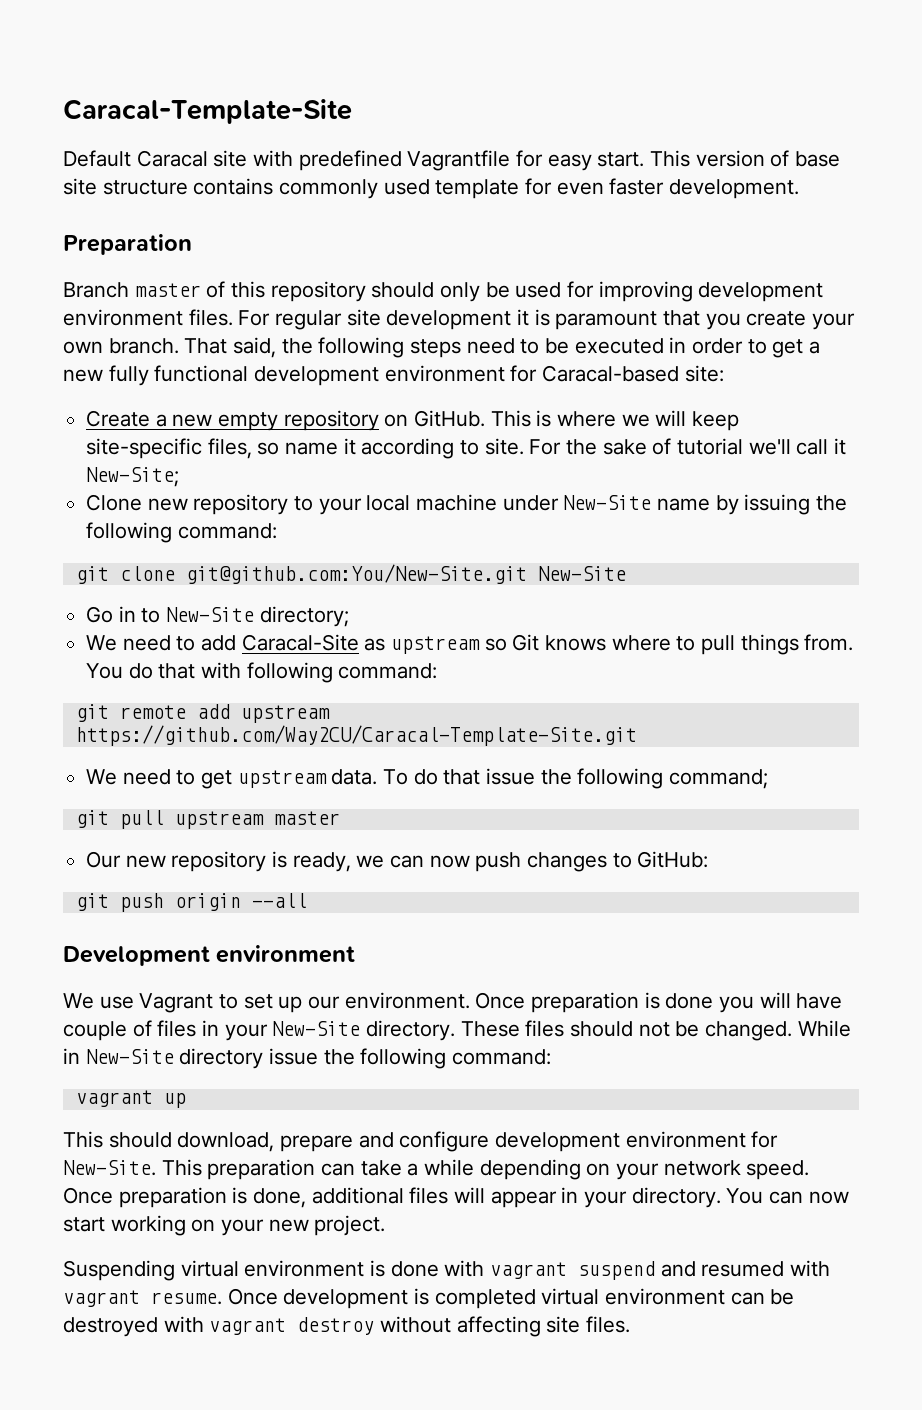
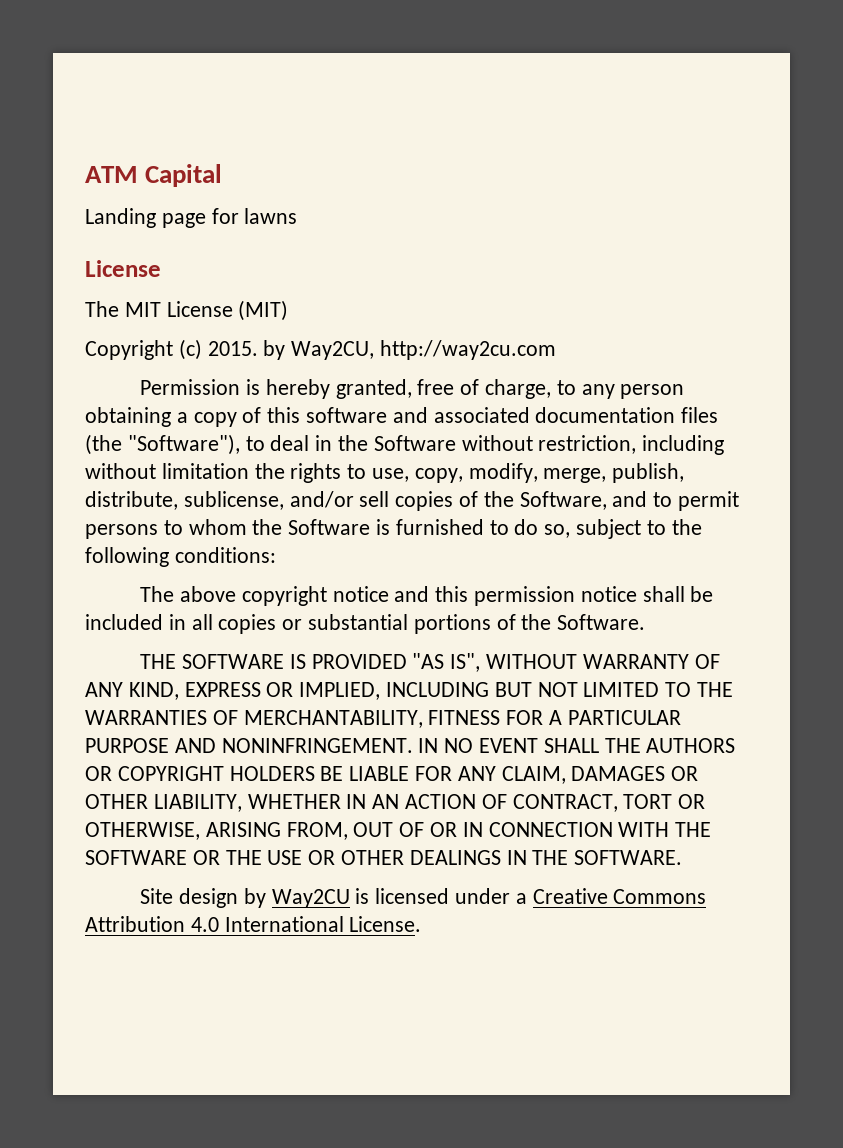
- Caracal-Template-Site
- Default Caracal site with predefined Vagrantfile for easy start. This version of base site structure contains commonly used template for even faster development.
- Preparation
- Branch master of this repository should only be used for improving development environment files. For regular site development it is paramount that you create your own branch. That said, the following steps need to be executed in order to get a new fully functional development environment for Caracal-based site:
- Create a new empty repository on GitHub. This is where we will keep site-specific files, so name it according to site. For the sake of tutorial we'll call it New-Site;
- Clone new repository to your local machine under New-Site name by issuing the following command:
- git clone git@github.com:You/New-Site.git New-Site
- Go in to New-Site directory;
- We need to add Caracal-Site as upstream so Git knows where to pull things from. You do that with following command:
- git remote add upstream https://github.com/Way2CU/Caracal-Template-Site.git
- We need to get upstream data. To do that issue the following command;
- git pull upstream master
- Our new repository is ready, we can now push changes to GitHub:
- git push origin --all
- Development environment
- We use Vagrant to set up our environment. Once preparation is done you will have couple of files in your New-Site directory. These files should not be changed. While in New-Site directory issue the following command:
- vagrant up
- This should download, prepare and configure development environment for New-Site. This preparation can take a while depending on your network speed. Once preparation is done, additional files will appear in your directory. You can now start working on your new project.
- Suspending virtual environment is done with vagrant suspend and resumed with vagrant resume. Once development is completed virtual environment can be destroyed with vagrant destroy without affecting site files.
+ ATM Capital
+ Landing page for lawns
+ License
+ The MIT License (MIT)
+ Copyright (c) 2015. by Way2CU, http://way2cu.com
+ Permission is hereby granted, free of charge, to any person obtaining a copy of this software and associated documentation files (the "Software"), to deal in the Software without restriction, including without limitation the rights to use, copy, modify, merge, publish, distribute, sublicense, and/or sell copies of the Software, and to permit persons to whom the Software is furnished to do so, subject to the following conditions:
+ The above copyright notice and this permission notice shall be included in all copies or substantial portions of the Software.
+ THE SOFTWARE IS PROVIDED "AS IS", WITHOUT WARRANTY OF ANY KIND, EXPRESS OR IMPLIED, INCLUDING BUT NOT LIMITED TO THE WARRANTIES OF MERCHANTABILITY, FITNESS FOR A PARTICULAR PURPOSE AND NONINFRINGEMENT. IN NO EVENT SHALL THE AUTHORS OR COPYRIGHT HOLDERS BE LIABLE FOR ANY CLAIM, DAMAGES OR OTHER LIABILITY, WHETHER IN AN ACTION OF CONTRACT, TORT OR OTHERWISE, ARISING FROM, OUT OF OR IN CONNECTION WITH THE SOFTWARE OR THE USE OR OTHER DEALINGS IN THE SOFTWARE.
+ Site design by Way2CU is licensed under a Creative Commons Attribution 4.0 International License.

